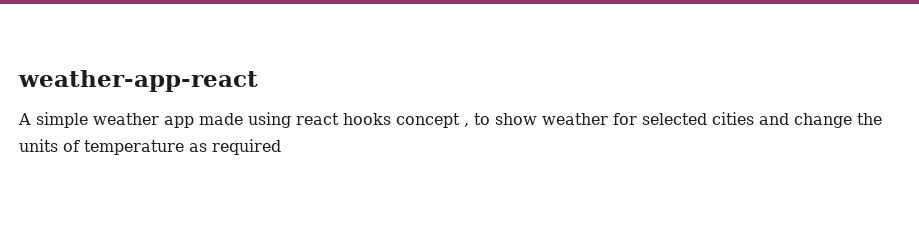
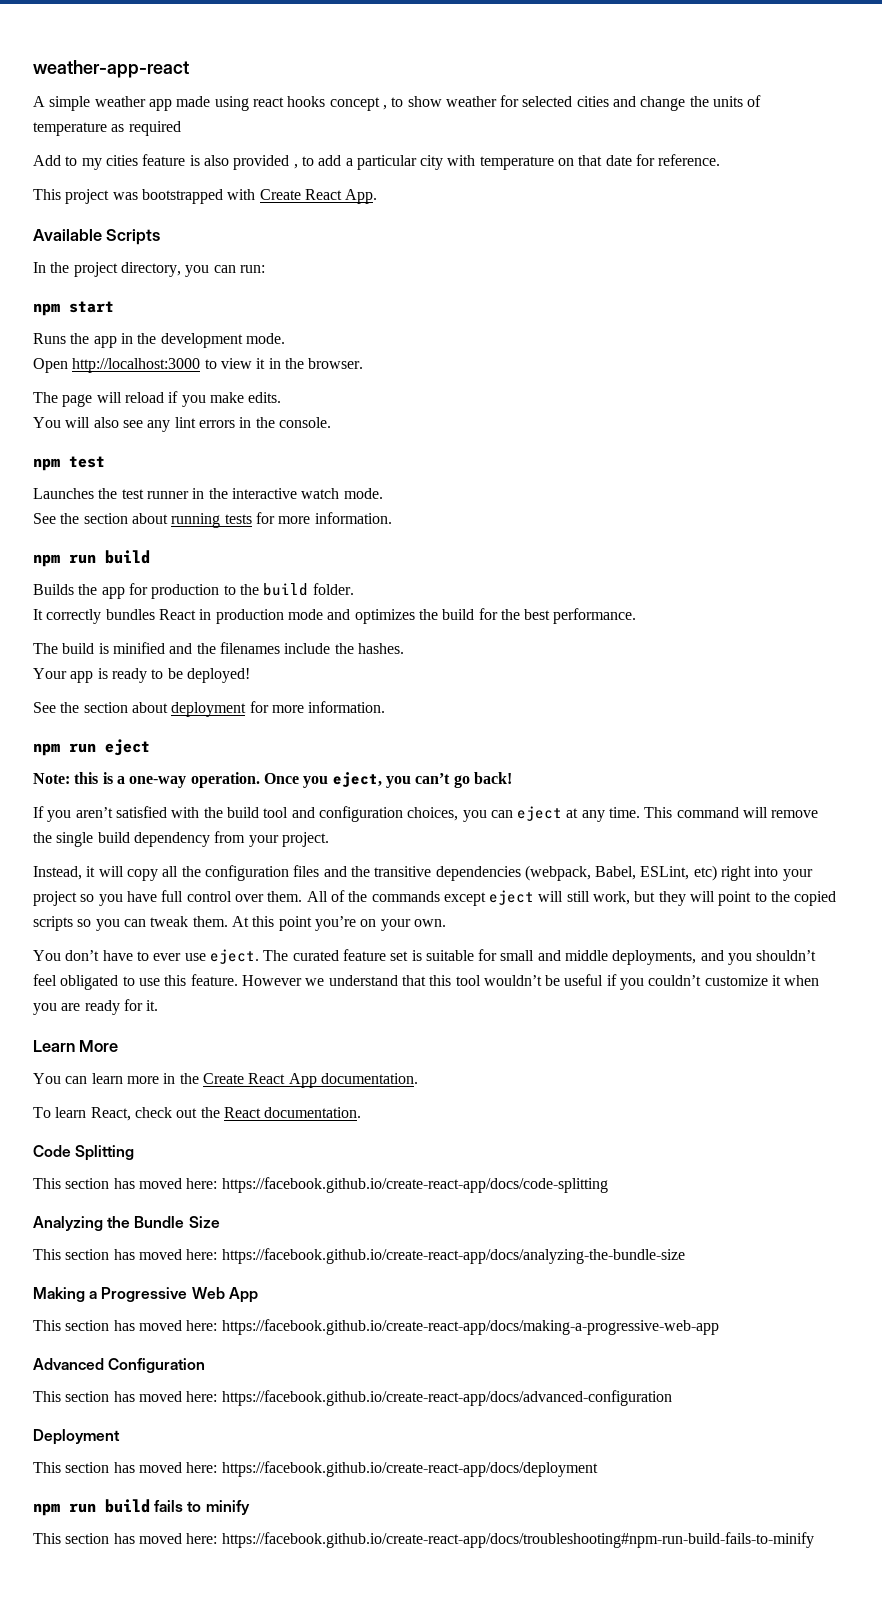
+ Add to my cities feature is also provided , to add a particular city with temperature on that date for reference.
+ This project was bootstrapped with Create React App.
+ Available Scripts
+ In the project directory, you can run:
+ npm start
+ Runs the app in the development mode.
+ Open http://localhost:3000 to view it in the browser.
+ The page will reload if you make edits.
+ You will also see any lint errors in the console.
+ npm test
+ Launches the test runner in the interactive watch mode.
+ See the section about running tests for more information.
+ npm run build
+ Builds the app for production to the build folder.
+ It correctly bundles React in production mode and optimizes the build for the best performance.
+ The build is minified and the filenames include the hashes.
+ Your app is ready to be deployed!
+ See the section about deployment for more information.
+ npm run eject
+ Note: this is a one-way operation. Once you eject, you can’t go back!
+ If you aren’t satisfied with the build tool and configuration choices, you can eject at any time. This command will remove the single build dependency from your project.
+ Instead, it will copy all the configuration files and the transitive dependencies (webpack, Babel, ESLint, etc) right into your project so you have full control over them. All of the commands except eject will still work, but they will point to the copied scripts so you can tweak them. At this point you’re on your own.
+ You don’t have to ever use eject. The curated feature set is suitable for small and middle deployments, and you shouldn’t feel obligated to use this feature. However we understand that this tool wouldn’t be useful if you couldn’t customize it when you are ready for it.
+ Learn More
+ You can learn more in the Create React App documentation.
+ To learn React, check out the React documentation.
+ Code Splitting
+ This section has moved here: https://facebook.github.io/create-react-app/docs/code-splitting
+ Analyzing the Bundle Size
+ This section has moved here: https://facebook.github.io/create-react-app/docs/analyzing-the-bundle-size
+ Making a Progressive Web App
+ This section has moved here: https://facebook.github.io/create-react-app/docs/making-a-progressive-web-app
+ Advanced Configuration
+ This section has moved here: https://facebook.github.io/create-react-app/docs/advanced-configuration
+ Deployment
+ This section has moved here: https://facebook.github.io/create-react-app/docs/deployment
+ npm run build fails to minify
+ This section has moved here: https://facebook.github.io/create-react-app/docs/troubleshooting#npm-run-build-fails-to-minify

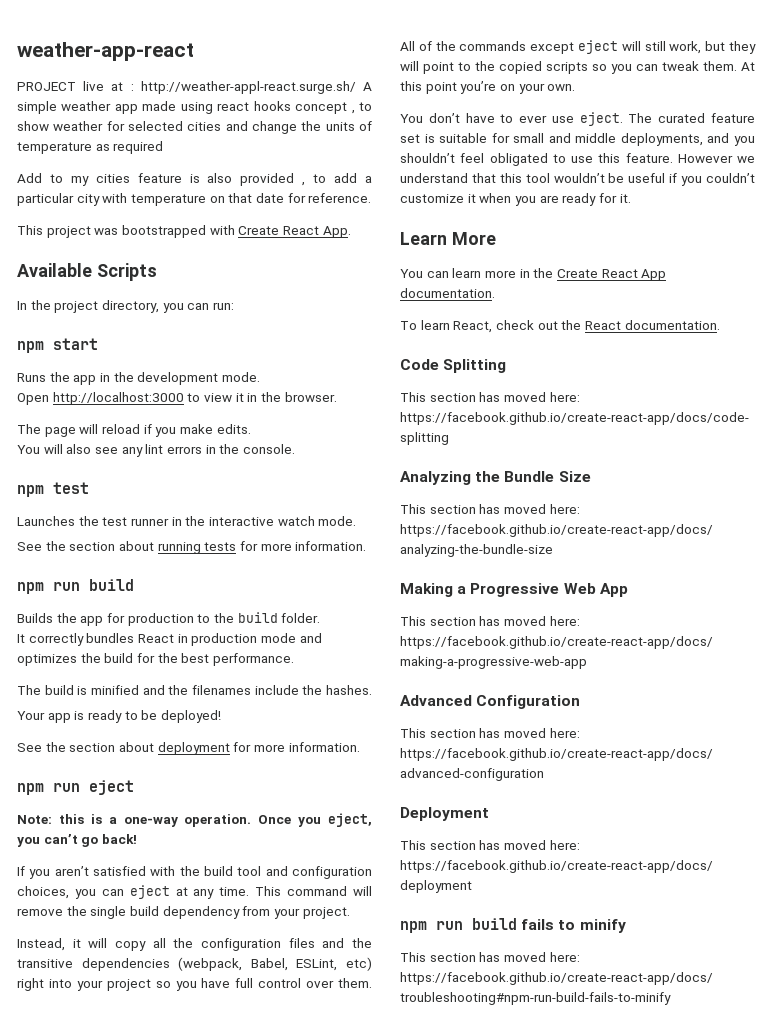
- A simple weather app made using react hooks concept , to show weather for selected cities and change the units of temperature as required
+ PROJECT live at : http://weather-appl-react.surge.sh/ A simple weather app made using react hooks concept , to show weather for selected cities and change the units of temperature as required

